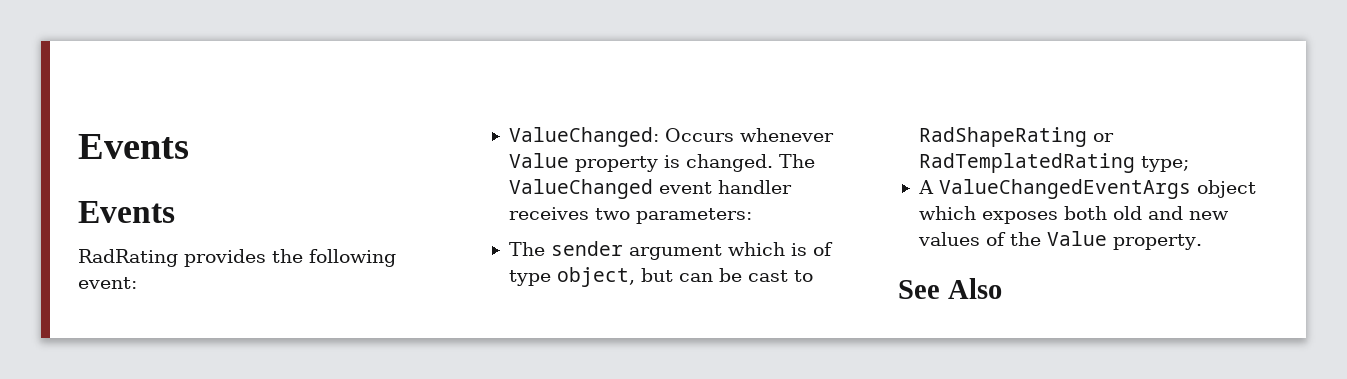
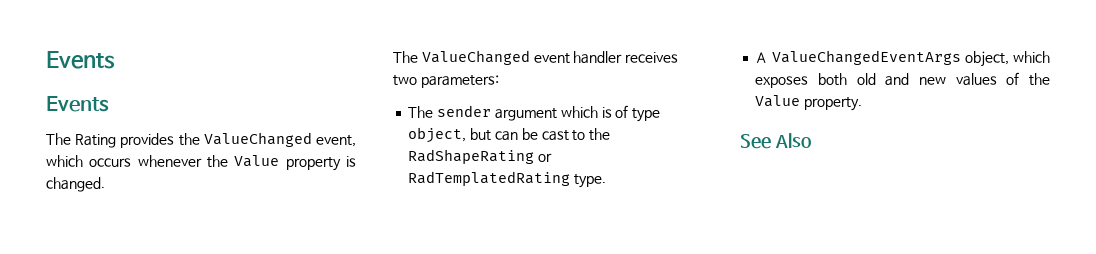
- RadRating provides the following event:
- ValueChanged: Occurs whenever Value property is changed. The ValueChanged event handler receives two parameters:
+ The Rating provides the ValueChanged event, which occurs whenever the Value property is changed.
+ The ValueChanged event handler receives two parameters:
- The sender argument which is of type object, but can be cast to RadShapeRating or RadTemplatedRating type;
+ The sender argument which is of type object, but can be cast to the RadShapeRating or RadTemplatedRating type.
- А ValueChangedEventArgs object which exposes both old and new values of the Value property.
+ А ValueChangedEventArgs object, which exposes both old and new values of the Value property.

